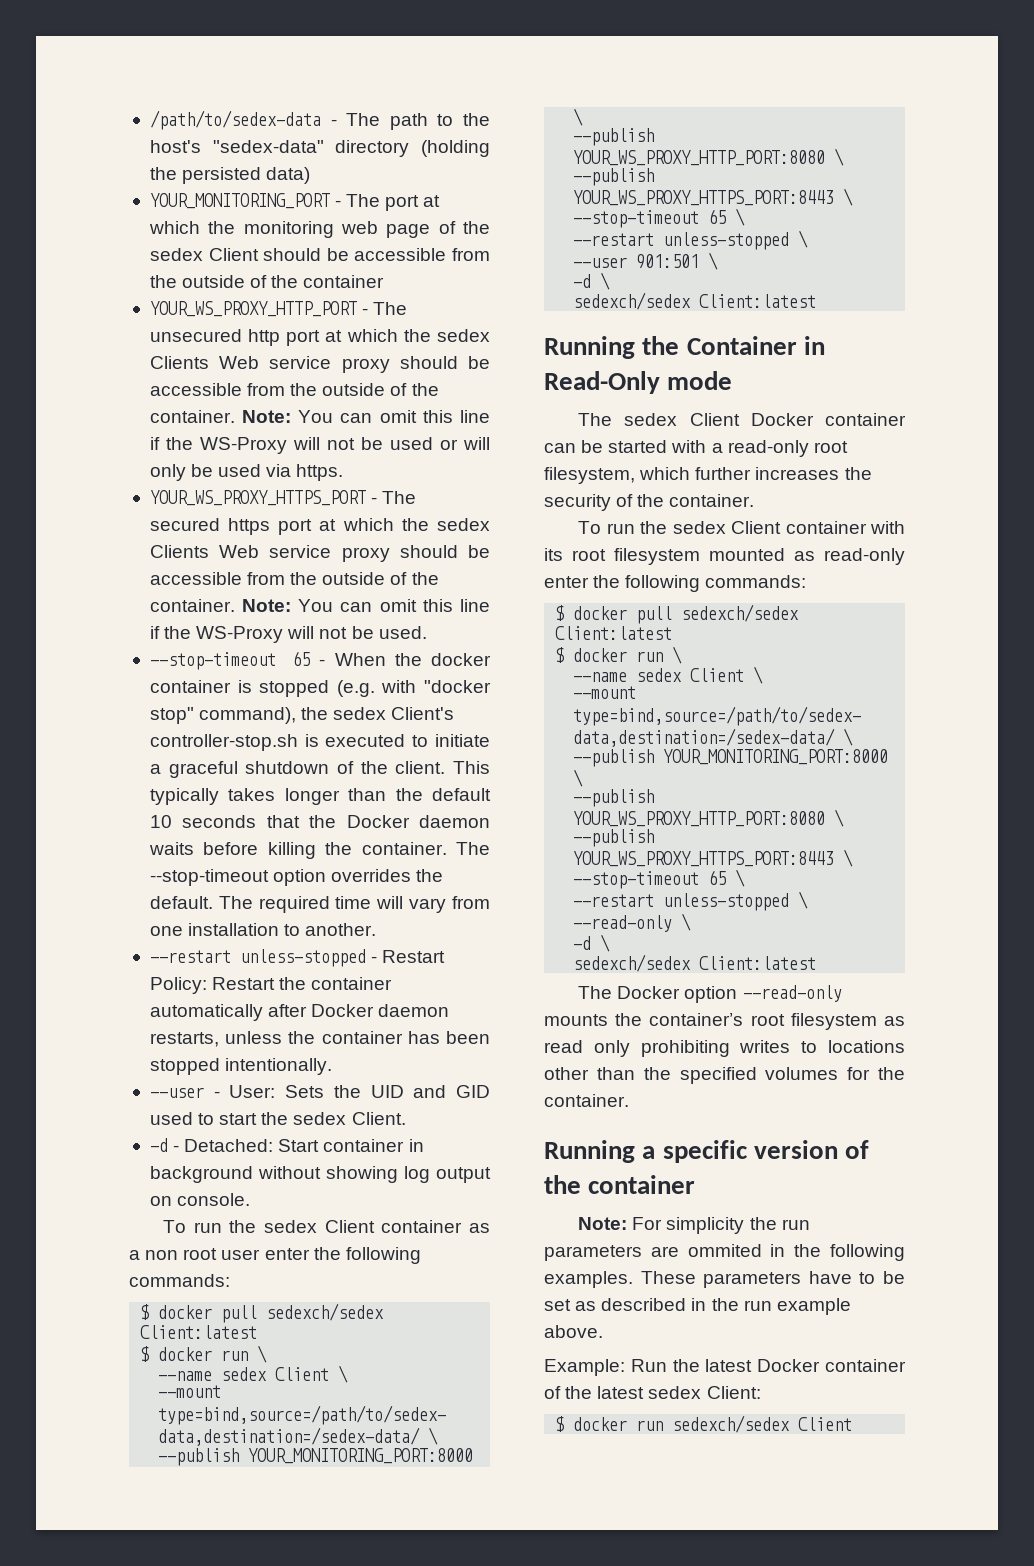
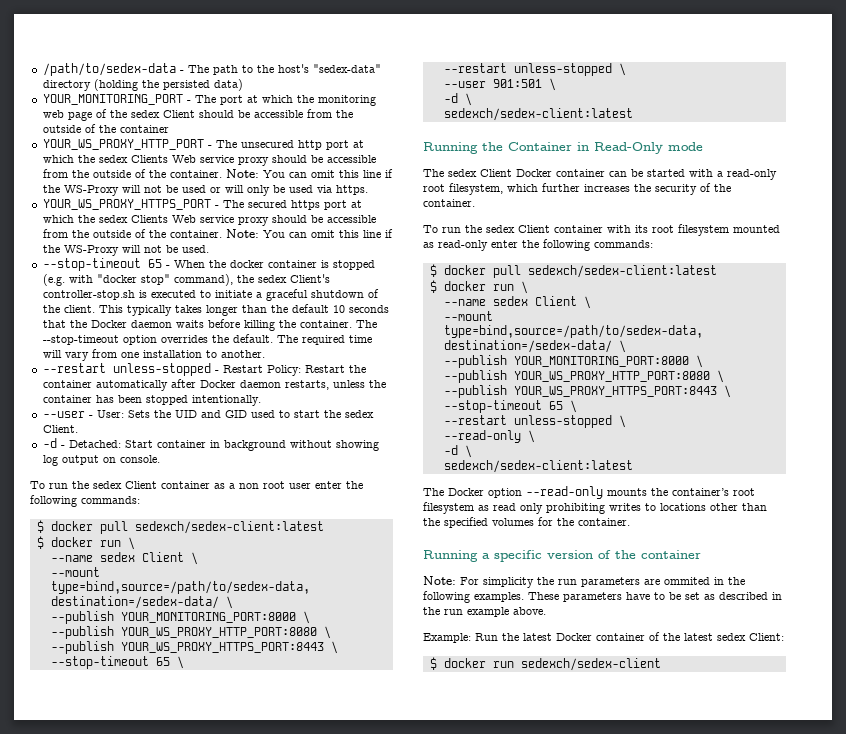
  To run the sedex Client container as a non root user enter the following commands:
- $ docker pull sedexch/sedex Client:latest
+ $ docker pull sedexch/sedex-client:latest
  --user 901:501 \
  -d \
- sedexch/sedex Client:latest
+ sedexch/sedex-client:latest
  To run the sedex Client container with its root filesystem mounted as read-only enter the following commands:
- $ docker pull sedexch/sedex Client:latest
+ $ docker pull sedexch/sedex-client:latest
  --read-only \
  -d \
- sedexch/sedex Client:latest
+ sedexch/sedex-client:latest
- $ docker run sedexch/sedex Client
+ $ docker run sedexch/sedex-client

